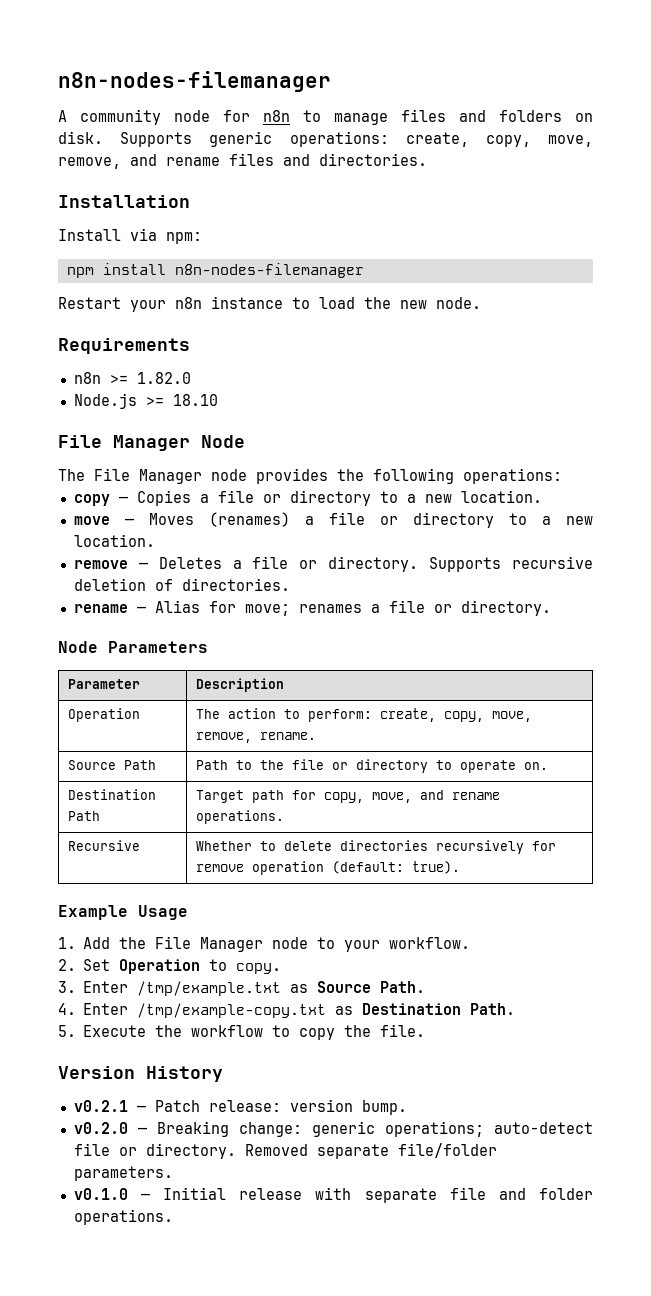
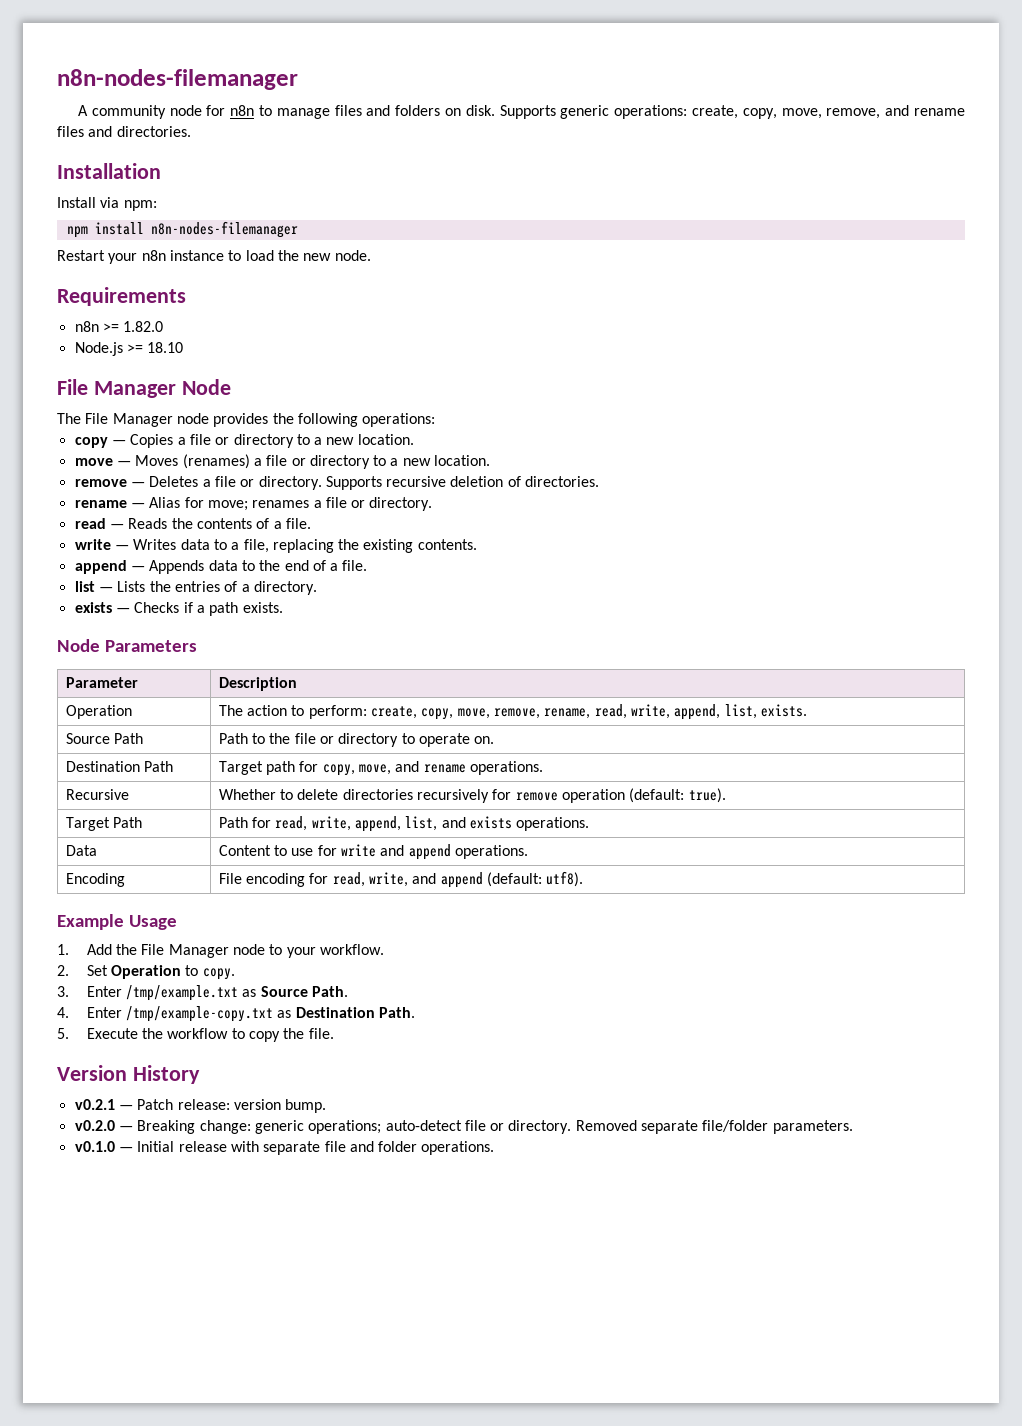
+ read — Reads the contents of a file.
+ write — Writes data to a file, replacing the existing contents.
+ append — Appends data to the end of a file.
+ list — Lists the entries of a directory.
+ exists — Checks if a path exists.
- Operation | The action to perform: create, copy, move, remove, rename.
+ Operation | The action to perform: create, copy, move, remove, rename, read, write, append, list, exists.
+ Target Path | Path for read, write, append, list, and exists operations.
+ Data | Content to use for write and append operations.
+ Encoding | File encoding for read, write, and append (default: utf8).

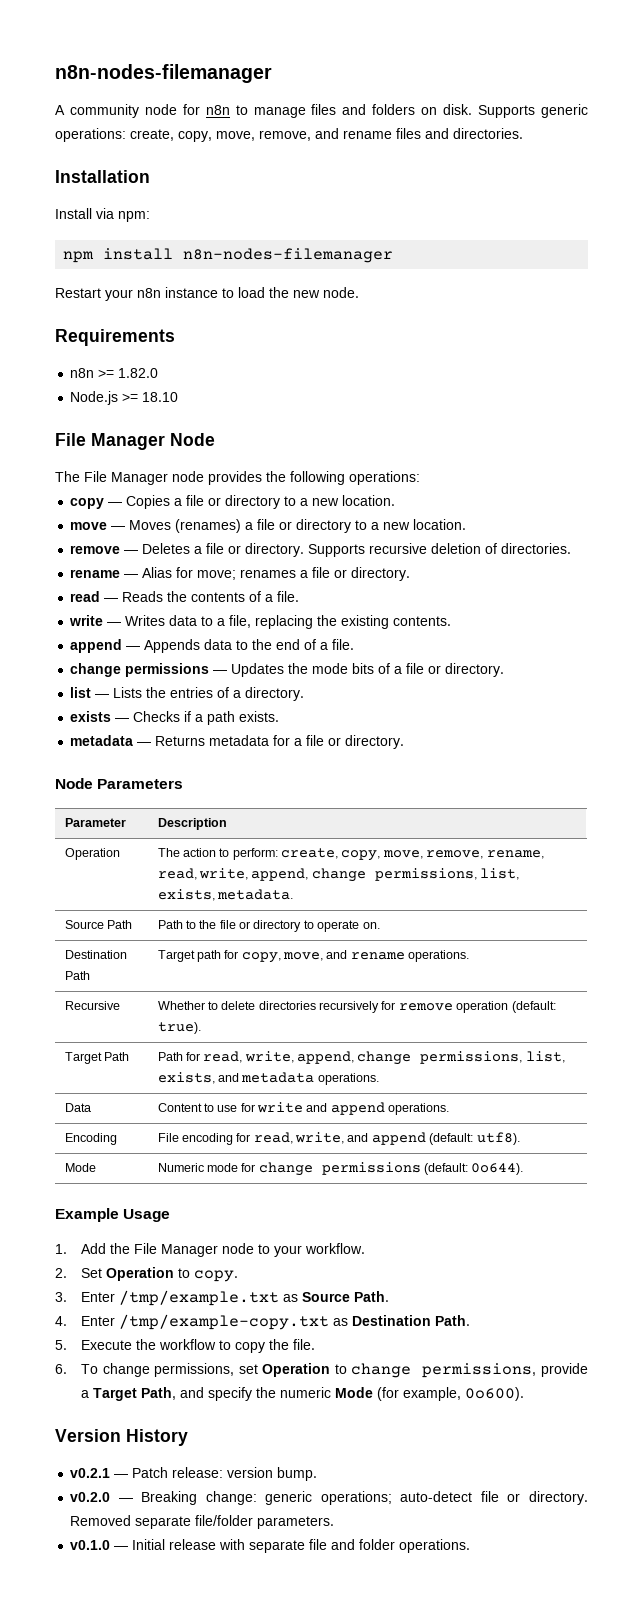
+ change permissions — Updates the mode bits of a file or directory.
+ metadata — Returns metadata for a file or directory.
- Operation | The action to perform: create, copy, move, remove, rename, read, write, append, list, exists.
+ Operation | The action to perform: create, copy, move, remove, rename, read, write, append, change permissions, list, exists, metadata.
- Target Path | Path for read, write, append, list, and exists operations.
+ Target Path | Path for read, write, append, change permissions, list, exists, and metadata operations.
+ Mode | Numeric mode for change permissions (default: 0o644).
+ 6. To change permissions, set Operation to change permissions, provide a Target Path, and specify the numeric Mode (for example, 0o600).

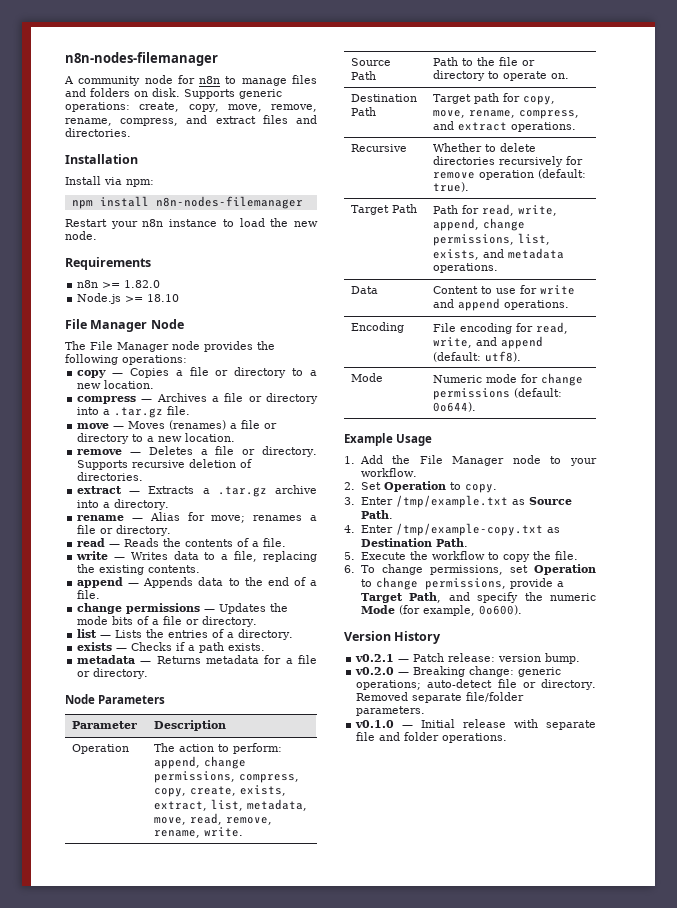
- Supports generic operations: create, copy, move, remove, and rename files and directories.
+ Supports generic operations: create, copy, move, remove, rename, compress, and extract files and directories.
+ compress — Archives a file or directory into a .tar.gz file.
+ extract — Extracts a .tar.gz archive into a directory.
- Operation | The action to perform: create, copy, move, remove, rename, read, write, append, change permissions, list, exists, metadata.
+ Operation | The action to perform: append, change permissions, compress, copy, create, exists, extract, list, metadata, move, read, remove, rename, write.
- Destination Path | Target path for copy, move, and rename operations.
+ Destination Path | Target path for copy, move, rename, compress, and extract operations.

